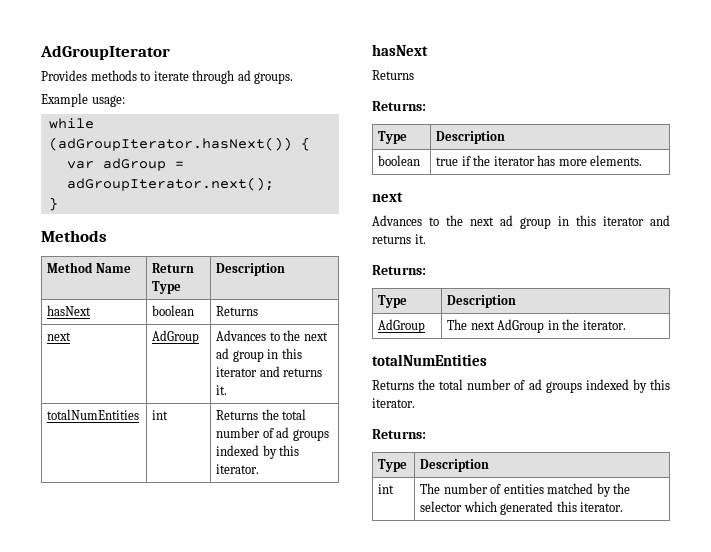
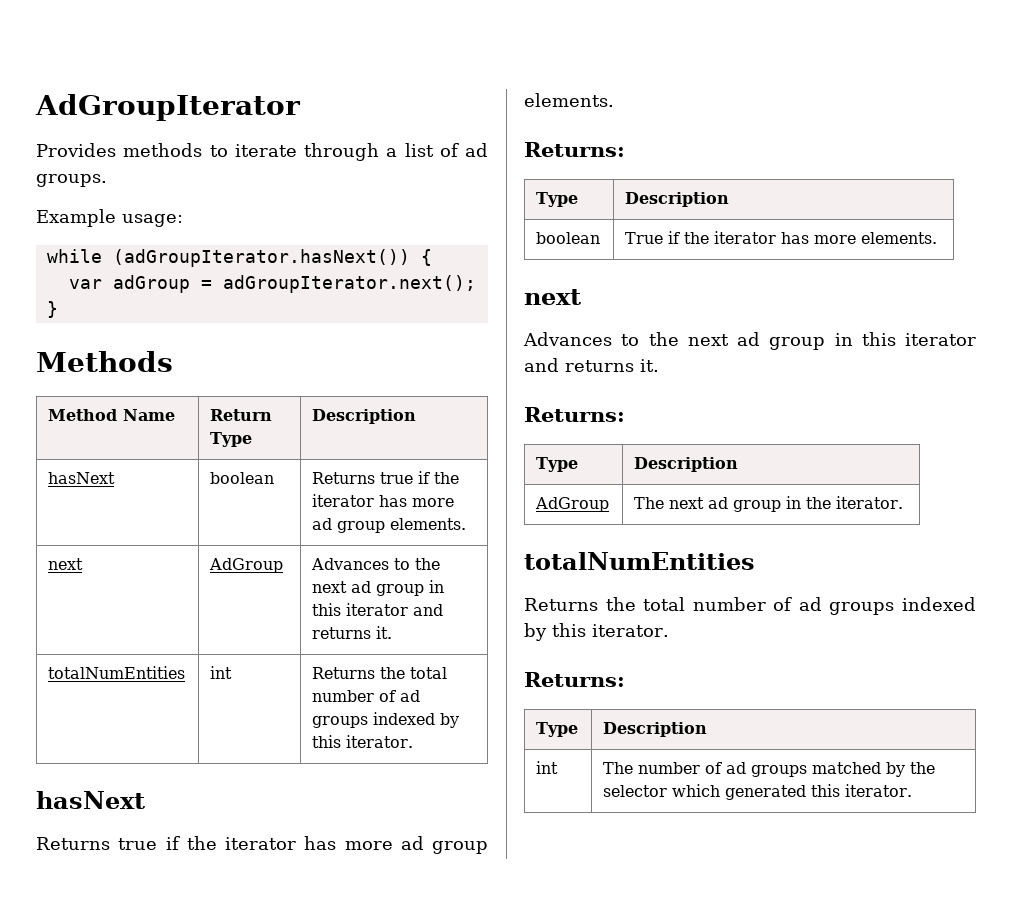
- Provides methods to iterate through ad groups.
+ Provides methods to iterate through a list of ad groups.
- hasNext | boolean | Returns
+ hasNext | boolean | Returns true if the iterator has more ad group elements.
  totalNumEntities | int | Returns the total number of ad groups indexed by this iterator.
  hasNext
- Returns
+ Returns true if the iterator has more ad group elements.
- boolean | true if the iterator has more elements.
+ boolean | True if the iterator has more elements.
- AdGroup | The next AdGroup in the iterator.
+ AdGroup | The next ad group in the iterator.
- int | The number of entities matched by the selector which generated this iterator.
+ int | The number of ad groups matched by the selector which generated this iterator.

